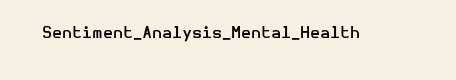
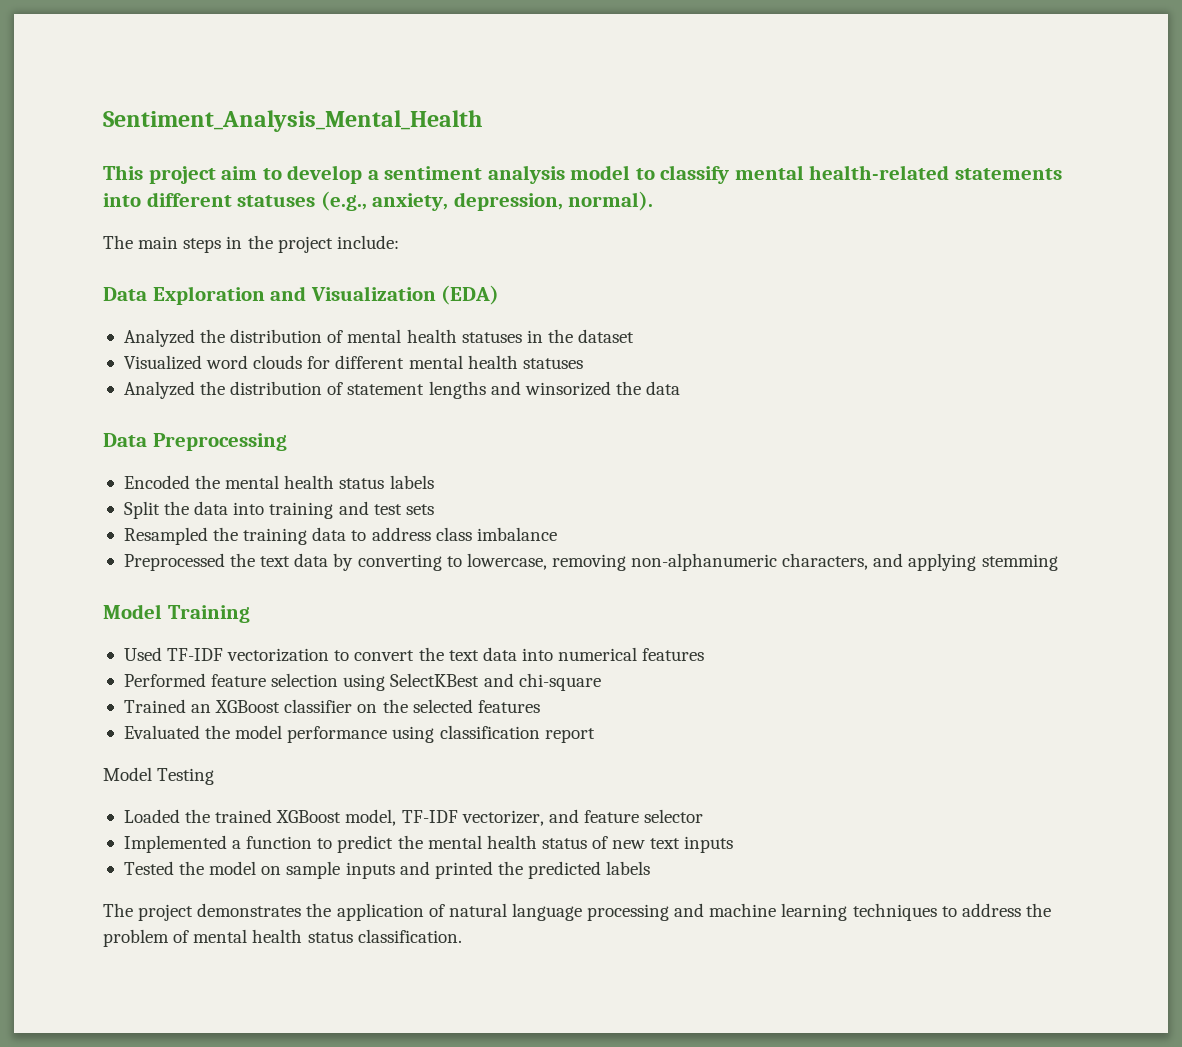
+ This project aim to develop a sentiment analysis model to classify mental health-related statements into different statuses (e.g., anxiety, depression, normal).
+ The main steps in the project include:
+ Data Exploration and Visualization (EDA)
+ Analyzed the distribution of mental health statuses in the dataset
+ Visualized word clouds for different mental health statuses
+ Analyzed the distribution of statement lengths and winsorized the data
+ Data Preprocessing
+ Encoded the mental health status labels
+ Split the data into training and test sets
+ Resampled the training data to address class imbalance
+ Preprocessed the text data by converting to lowercase, removing non-alphanumeric characters, and applying stemming
+ Model Training
+ Used TF-IDF vectorization to convert the text data into numerical features
+ Performed feature selection using SelectKBest and chi-square
+ Trained an XGBoost classifier on the selected features
+ Evaluated the model performance using classification report
+ Model Testing
+ Loaded the trained XGBoost model, TF-IDF vectorizer, and feature selector
+ Implemented a function to predict the mental health status of new text inputs
+ Tested the model on sample inputs and printed the predicted labels
+ The project demonstrates the application of natural language processing and machine learning techniques to address the problem of mental health status classification.

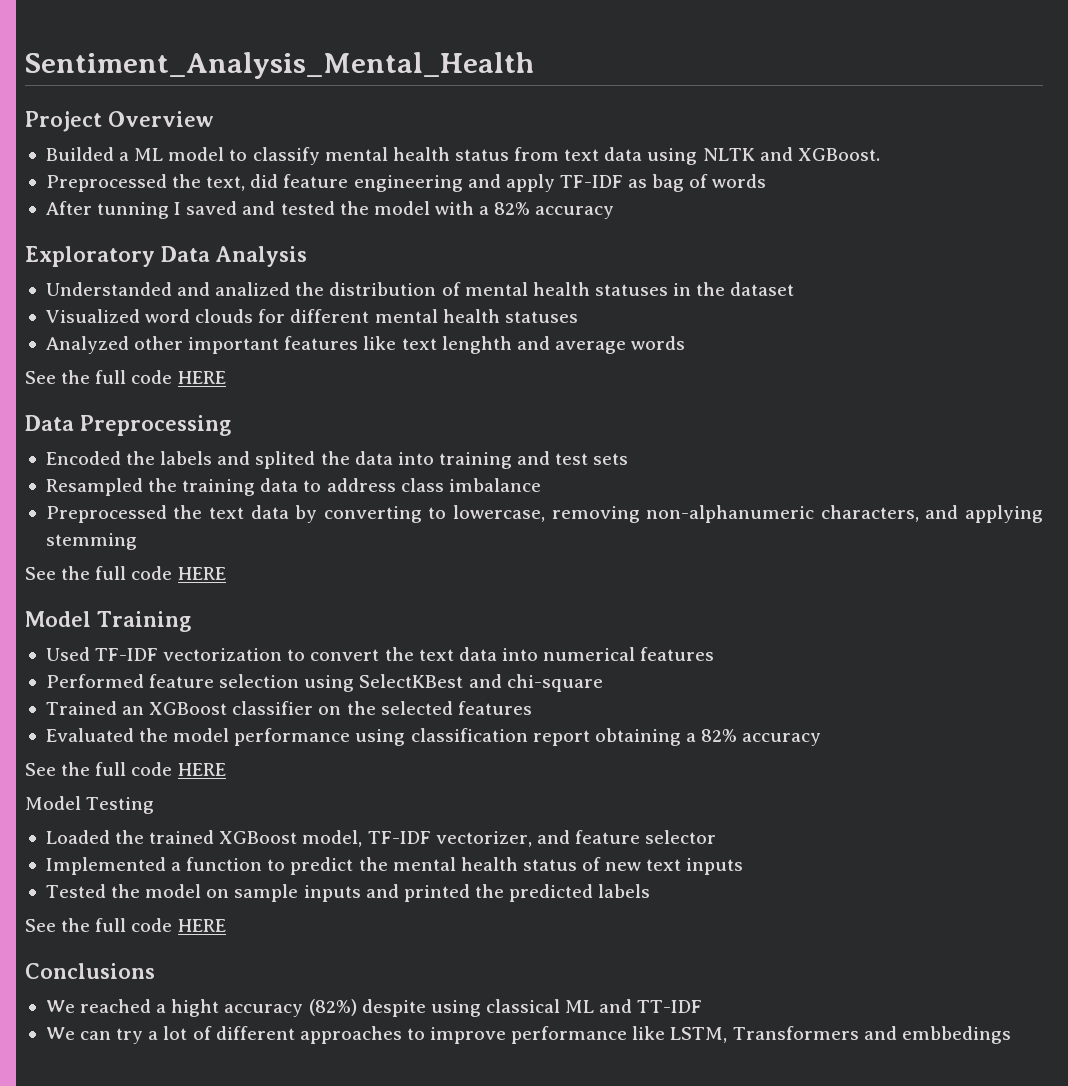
- This project aim to develop a sentiment analysis model to classify mental health-related statements into different statuses (e.g., anxiety, depression, normal).
- The main steps in the project include:
- Data Exploration and Visualization (EDA)
- Analyzed the distribution of mental health statuses in the dataset
+ Project Overview
+ Builded a ML model to classify mental health status from text data using NLTK and XGBoost.
+ Preprocessed the text, did feature engineering and apply TF-IDF as bag of words
+ After tunning I saved and tested the model with a 82% accuracy
+ Exploratory Data Analysis
+ Understanded and analized the distribution of mental health statuses in the dataset
- Analyzed the distribution of statement lengths and winsorized the data
+ Analyzed other important features like text lenghth and average words
+ See the full code HERE
- Encoded the mental health status labels
- Split the data into training and test sets
+ Encoded the labels and splited the data into training and test sets
  Preprocessed the text data by converting to lowercase, removing non-alphanumeric characters, and applying stemming
+ See the full code HERE
- Evaluated the model performance using classification report
+ Evaluated the model performance using classification report obtaining a 82% accuracy
+ See the full code HERE
  Tested the model on sample inputs and printed the predicted labels
- The project demonstrates the application of natural language processing and machine learning techniques to address the problem of mental health status classification.
+ See the full code HERE
+ Conclusions
+ We reached a hight accuracy (82%) despite using classical ML and TT-IDF
+ We can try a lot of different approaches to improve performance like LSTM, Transformers and embbedings

